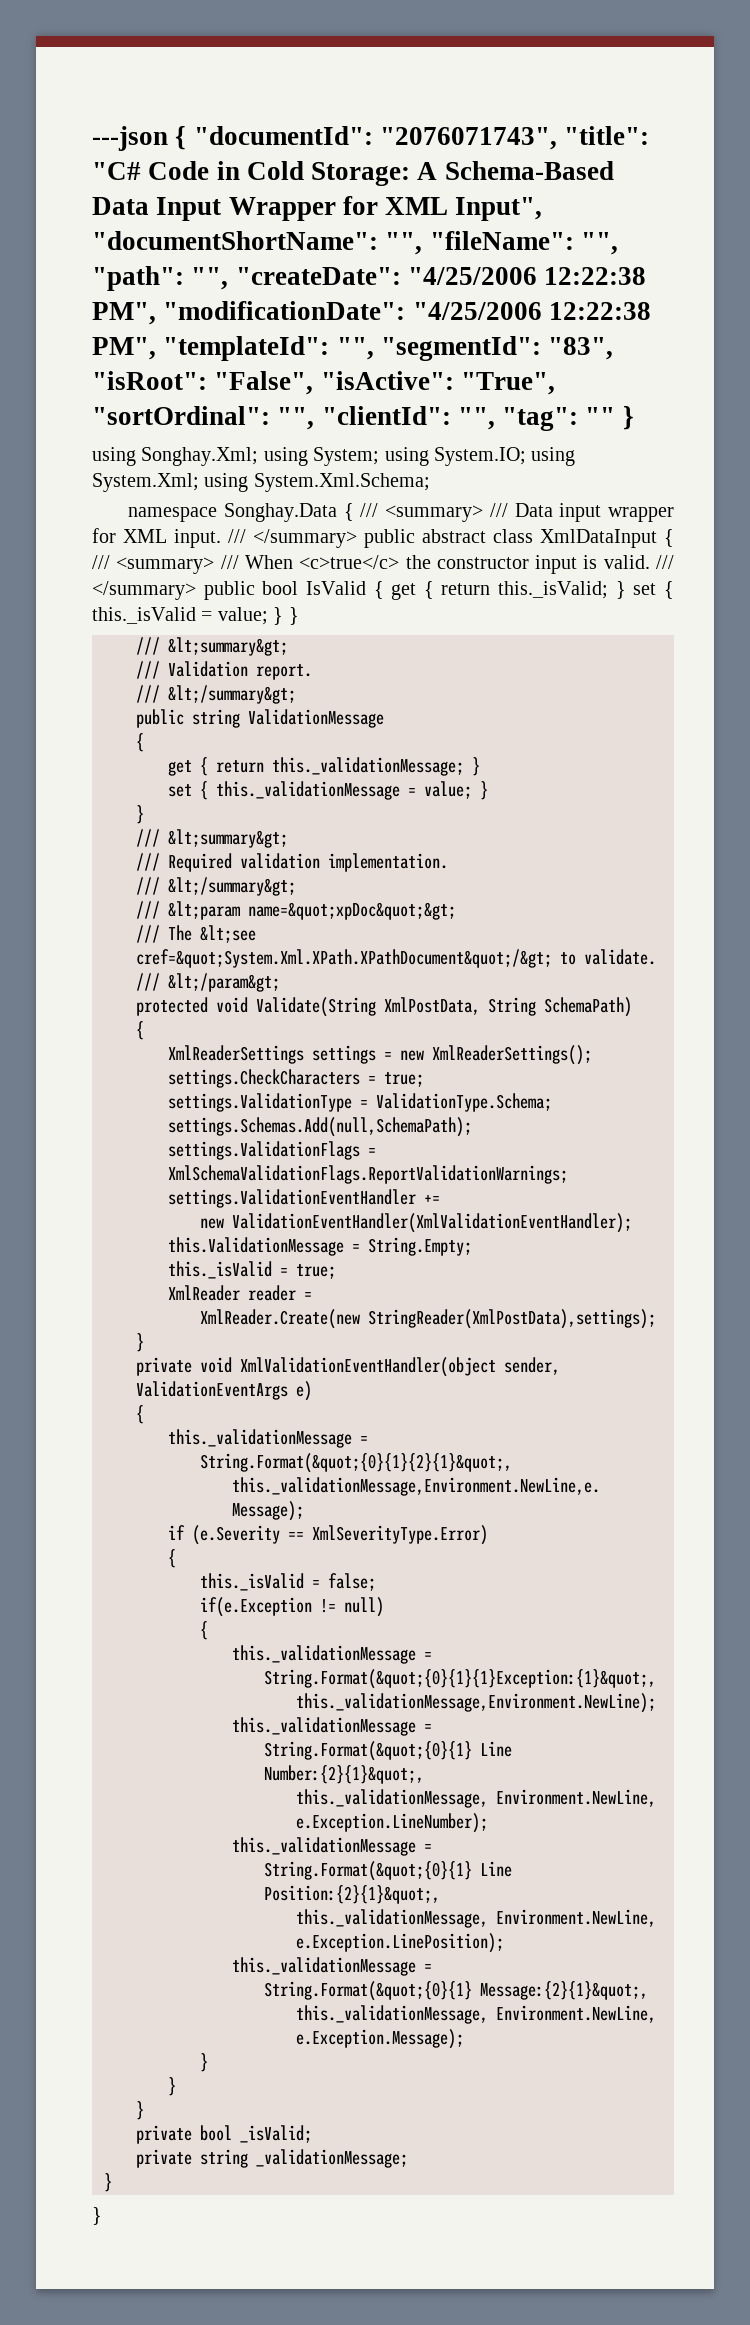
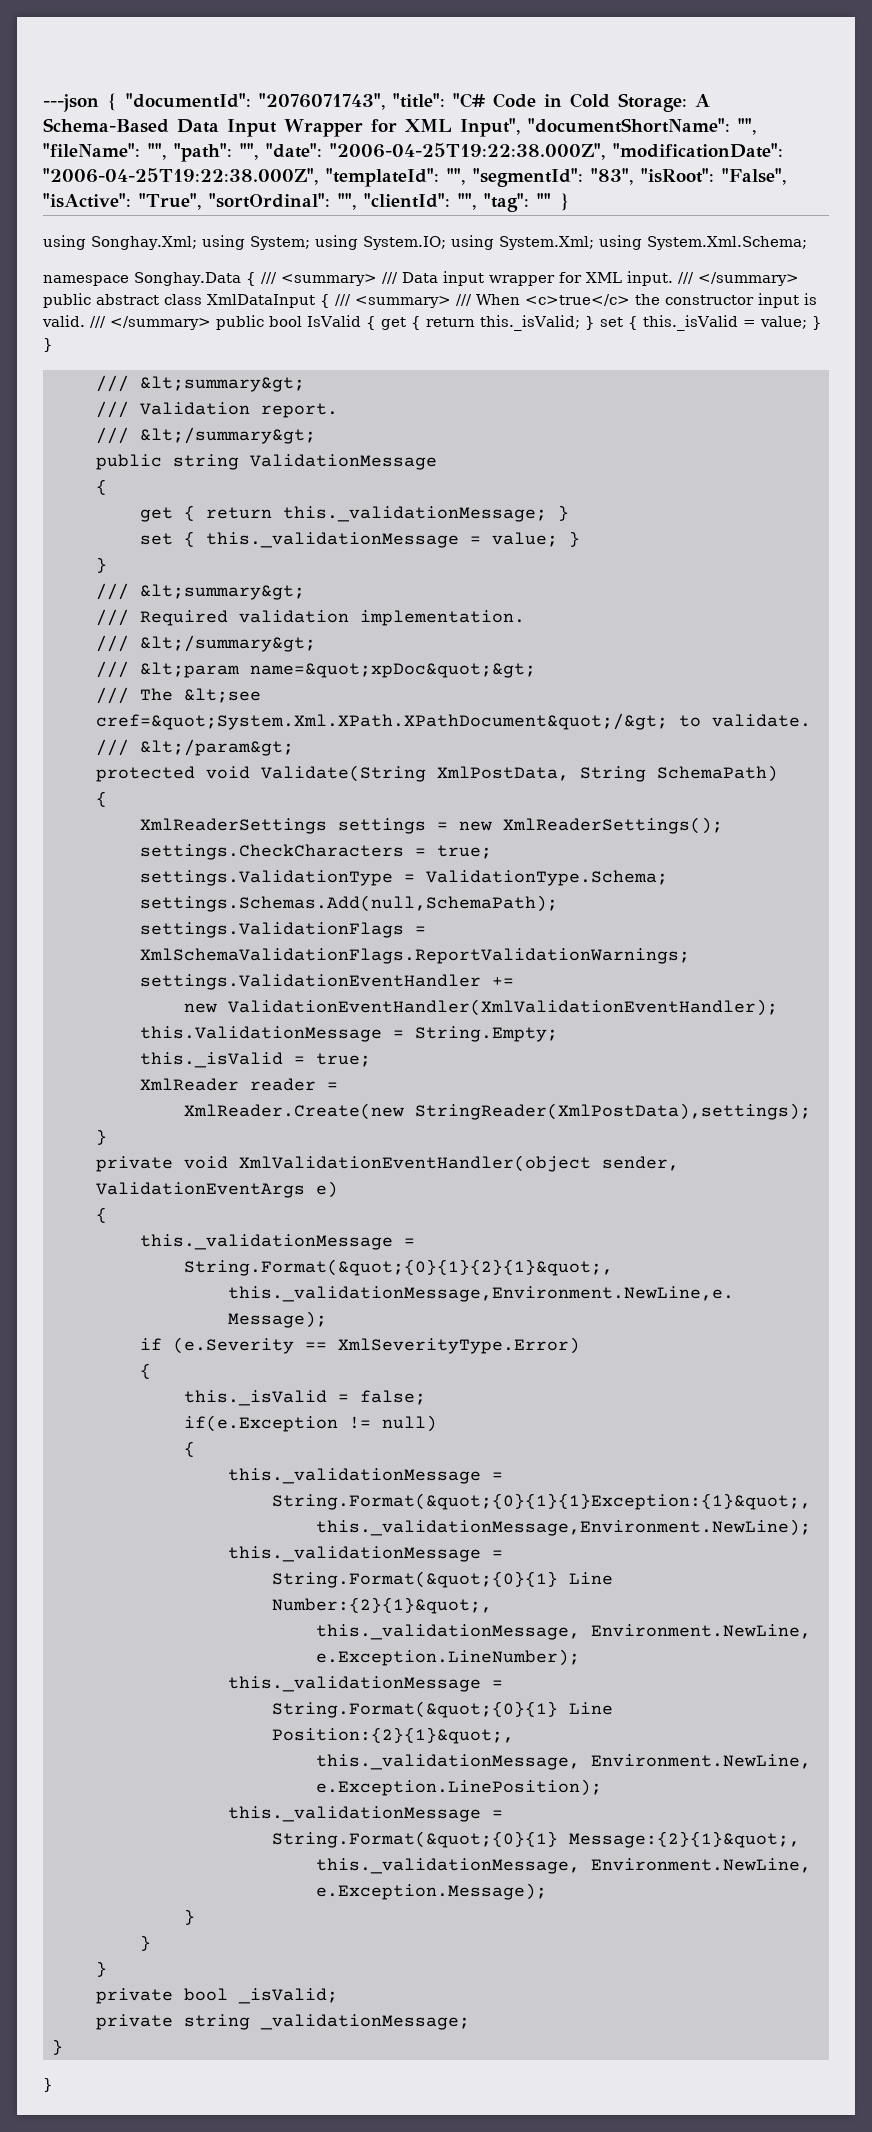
- ---json { "documentId": "2076071743", "title": "C# Code in Cold Storage: A Schema-Based Data Input Wrapper for XML Input", "documentShortName": "", "fileName": "", "path": "", "createDate": "4/25/2006 12:22:38 PM", "modificationDate": "4/25/2006 12:22:38 PM", "templateId": "", "segmentId": "83", "isRoot": "False", "isActive": "True", "sortOrdinal": "", "clientId": "", "tag": "" }
+ ---json { "documentId": "2076071743", "title": "C# Code in Cold Storage: A Schema-Based Data Input Wrapper for XML Input", "documentShortName": "", "fileName": "", "path": "", "date": "2006-04-25T19:22:38.000Z", "modificationDate": "2006-04-25T19:22:38.000Z", "templateId": "", "segmentId": "83", "isRoot": "False", "isActive": "True", "sortOrdinal": "", "clientId": "", "tag": "" }

